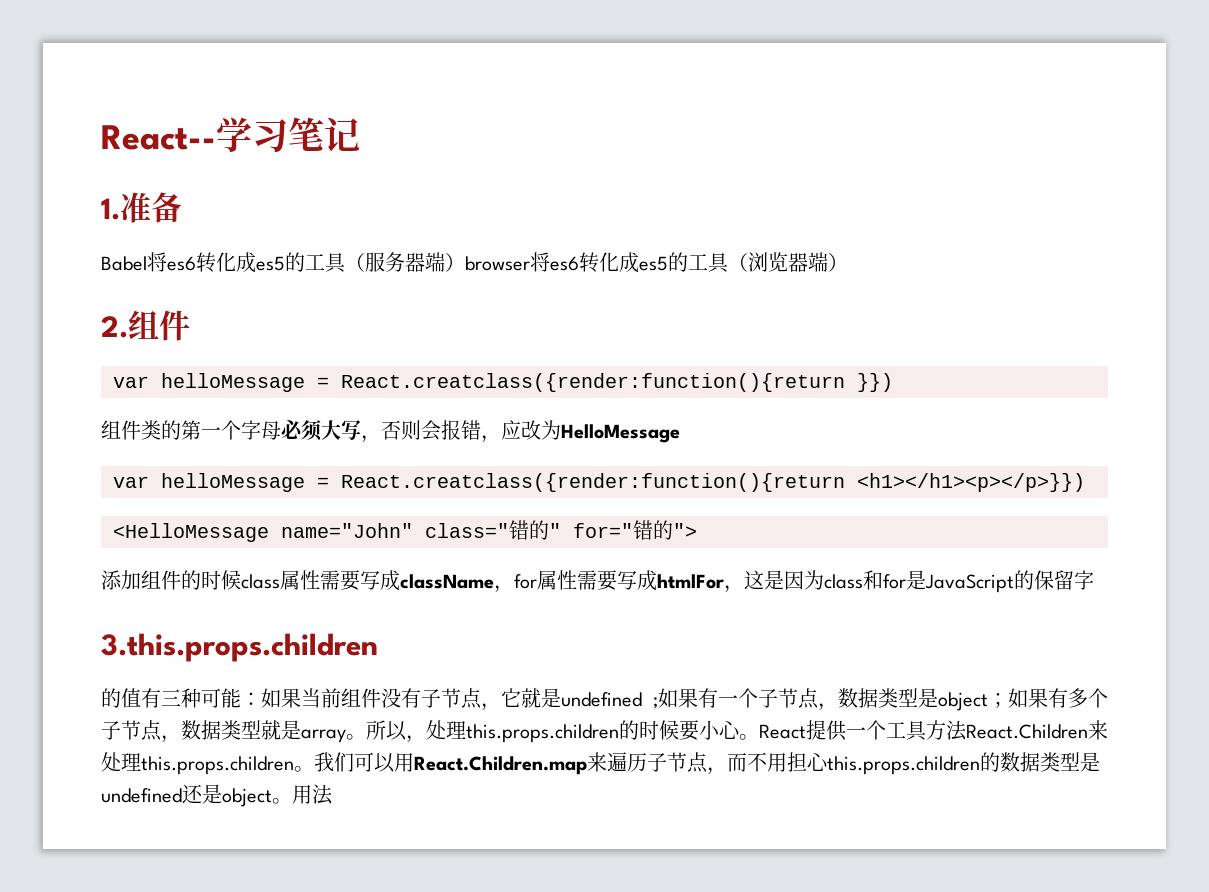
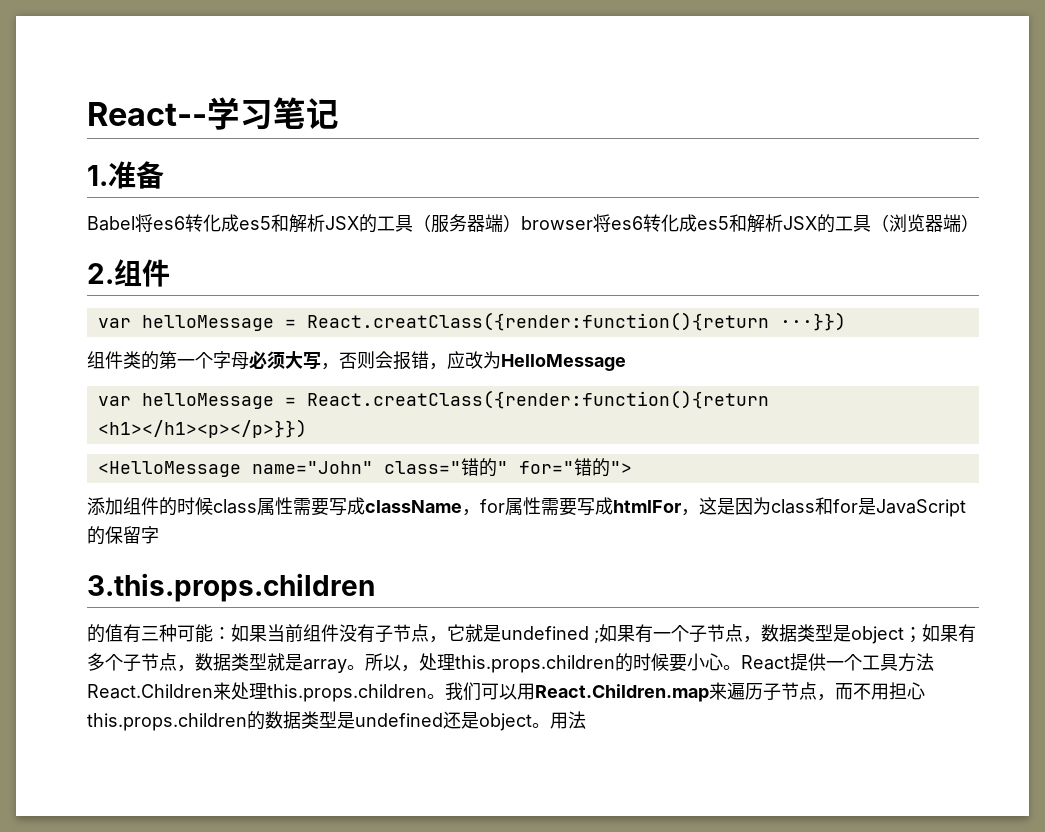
- Babel将es6转化成es5的工具（服务器端）browser将es6转化成es5的工具（浏览器端）
+ Babel将es6转化成es5和解析JSX的工具（服务器端）browser将es6转化成es5和解析JSX的工具（浏览器端）
- var helloMessage = React.creatclass({render:function(){return }})
+ var helloMessage = React.creatClass({render:function(){return ···}})
- var helloMessage = React.creatclass({render:function(){return <h1></h1><p></p>}})
+ var helloMessage = React.creatClass({render:function(){return <h1></h1><p></p>}})

